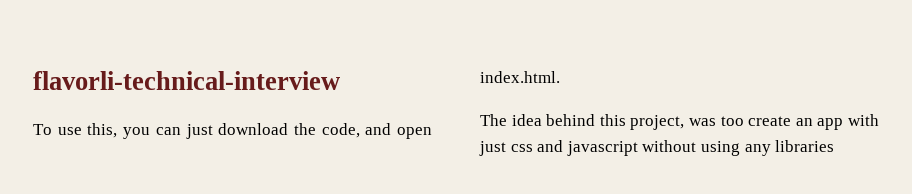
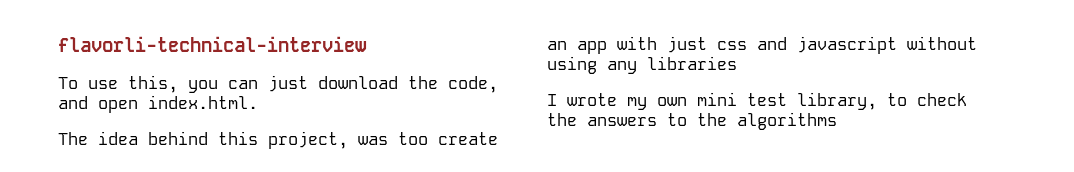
+ I wrote my own mini test library, to check the answers to the algorithms

